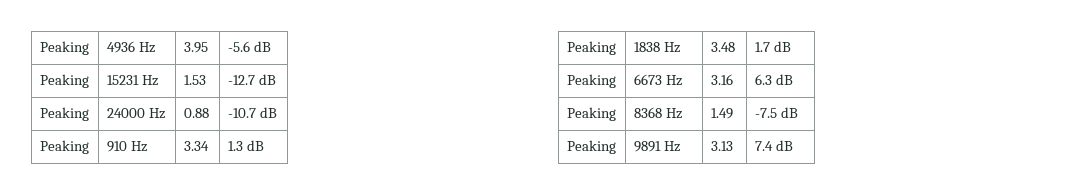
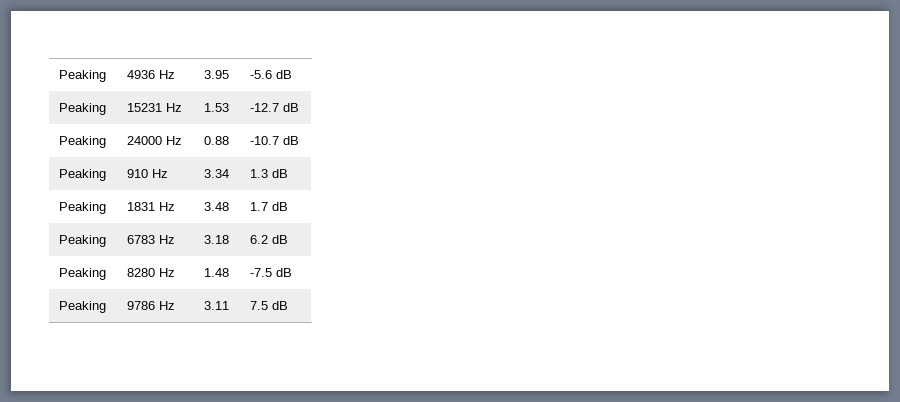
- Peaking | 1838 Hz | 3.48 | 1.7 dB
+ Peaking | 1831 Hz | 3.48 | 1.7 dB
- Peaking | 6673 Hz | 3.16 | 6.3 dB
- Peaking | 8368 Hz | 1.49 | -7.5 dB
+ Peaking | 6783 Hz | 3.18 | 6.2 dB
+ Peaking | 8280 Hz | 1.48 | -7.5 dB
- Peaking | 9891 Hz | 3.13 | 7.4 dB
+ Peaking | 9786 Hz | 3.11 | 7.5 dB

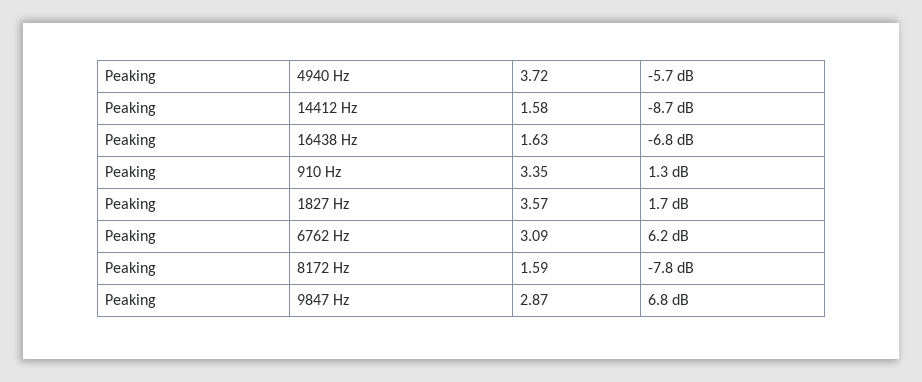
- Peaking | 4936 Hz | 3.95 | -5.6 dB
- Peaking | 15231 Hz | 1.53 | -12.7 dB
- Peaking | 24000 Hz | 0.88 | -10.7 dB
+ Peaking | 4940 Hz | 3.72 | -5.7 dB
+ Peaking | 14412 Hz | 1.58 | -8.7 dB
+ Peaking | 16438 Hz | 1.63 | -6.8 dB
- Peaking | 910 Hz | 3.34 | 1.3 dB
+ Peaking | 910 Hz | 3.35 | 1.3 dB
- Peaking | 1831 Hz | 3.48 | 1.7 dB
+ Peaking | 1827 Hz | 3.57 | 1.7 dB
- Peaking | 6783 Hz | 3.18 | 6.2 dB
+ Peaking | 6762 Hz | 3.09 | 6.2 dB
- Peaking | 8280 Hz | 1.48 | -7.5 dB
- Peaking | 9786 Hz | 3.11 | 7.5 dB
+ Peaking | 8172 Hz | 1.59 | -7.8 dB
+ Peaking | 9847 Hz | 2.87 | 6.8 dB

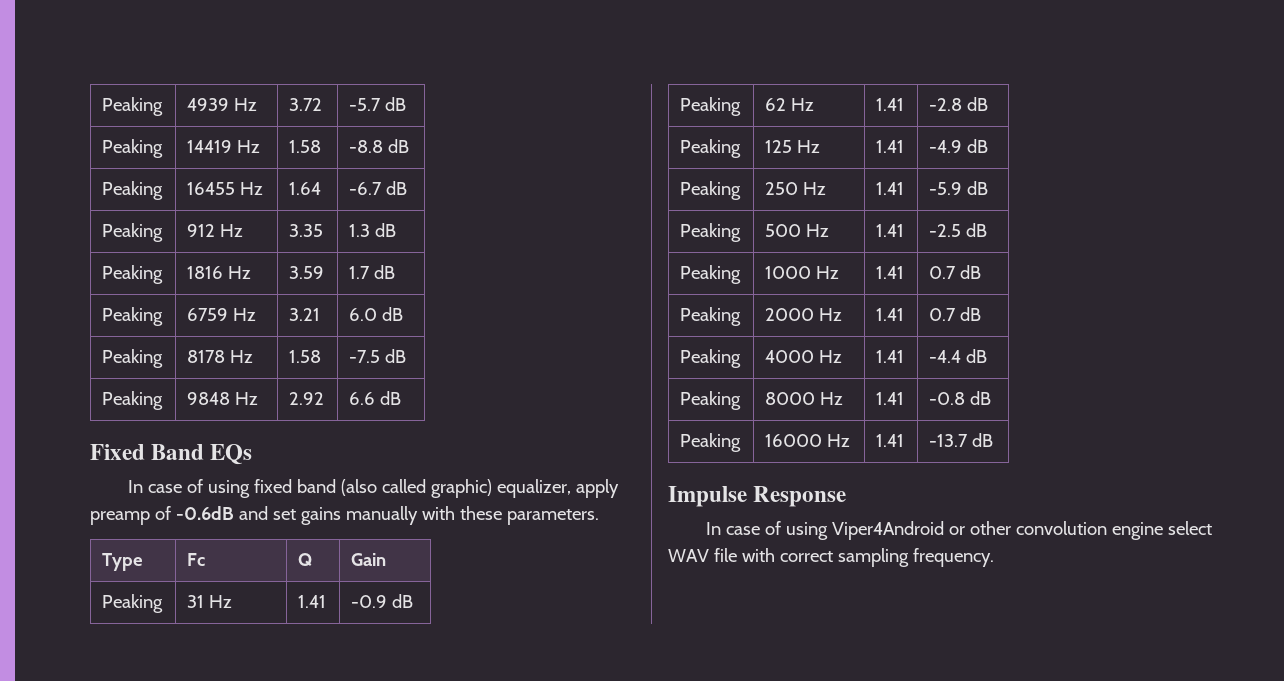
- Peaking | 4940 Hz | 3.72 | -5.7 dB
+ Peaking | 4939 Hz | 3.72 | -5.7 dB
- Peaking | 14412 Hz | 1.58 | -8.7 dB
- Peaking | 16438 Hz | 1.63 | -6.8 dB
- Peaking | 910 Hz | 3.35 | 1.3 dB
+ Peaking | 14419 Hz | 1.58 | -8.8 dB
+ Peaking | 16455 Hz | 1.64 | -6.7 dB
+ Peaking | 912 Hz | 3.35 | 1.3 dB
- Peaking | 1827 Hz | 3.57 | 1.7 dB
+ Peaking | 1816 Hz | 3.59 | 1.7 dB
- Peaking | 6762 Hz | 3.09 | 6.2 dB
- Peaking | 8172 Hz | 1.59 | -7.8 dB
- Peaking | 9847 Hz | 2.87 | 6.8 dB
+ Peaking | 6759 Hz | 3.21 | 6.0 dB
+ Peaking | 8178 Hz | 1.58 | -7.5 dB
+ Peaking | 9848 Hz | 2.92 | 6.6 dB
+ Fixed Band EQs
+ In case of using fixed band (also called graphic) equalizer, apply preamp of -0.6dB and set gains manually with these parameters.
+ Type | Fc | Q | Gain
+ Peaking | 31 Hz | 1.41 | -0.9 dB
+ Peaking | 62 Hz | 1.41 | -2.8 dB
+ Peaking | 125 Hz | 1.41 | -4.9 dB
+ Peaking | 250 Hz | 1.41 | -5.9 dB
+ Peaking | 500 Hz | 1.41 | -2.5 dB
+ Peaking | 1000 Hz | 1.41 | 0.7 dB
+ Peaking | 2000 Hz | 1.41 | 0.7 dB
+ Peaking | 4000 Hz | 1.41 | -4.4 dB
+ Peaking | 8000 Hz | 1.41 | -0.8 dB
+ Peaking | 16000 Hz | 1.41 | -13.7 dB
+ Impulse Response
+ In case of using Viper4Android or other convolution engine select WAV file with correct sampling frequency.

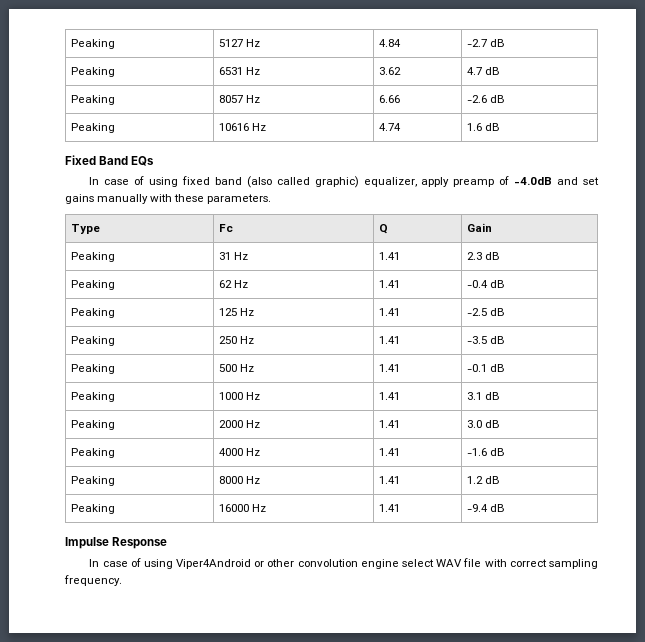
- Peaking | 4939 Hz | 3.72 | -5.7 dB
- Peaking | 14419 Hz | 1.58 | -8.8 dB
- Peaking | 16455 Hz | 1.64 | -6.7 dB
- Peaking | 912 Hz | 3.35 | 1.3 dB
- Peaking | 1816 Hz | 3.59 | 1.7 dB
- Peaking | 6759 Hz | 3.21 | 6.0 dB
- Peaking | 8178 Hz | 1.58 | -7.5 dB
- Peaking | 9848 Hz | 2.92 | 6.6 dB
+ Peaking | 5127 Hz | 4.84 | -2.7 dB
+ Peaking | 6531 Hz | 3.62 | 4.7 dB
+ Peaking | 8057 Hz | 6.66 | -2.6 dB
+ Peaking | 10616 Hz | 4.74 | 1.6 dB
- In case of using fixed band (also called graphic) equalizer, apply preamp of -0.6dB and set gains manually with these parameters.
+ In case of using fixed band (also called graphic) equalizer, apply preamp of -4.0dB and set gains manually with these parameters.
- Peaking | 31 Hz | 1.41 | -0.9 dB
+ Peaking | 31 Hz | 1.41 | 2.3 dB
- Peaking | 62 Hz | 1.41 | -2.8 dB
+ Peaking | 62 Hz | 1.41 | -0.4 dB
- Peaking | 125 Hz | 1.41 | -4.9 dB
+ Peaking | 125 Hz | 1.41 | -2.5 dB
- Peaking | 250 Hz | 1.41 | -5.9 dB
+ Peaking | 250 Hz | 1.41 | -3.5 dB
- Peaking | 500 Hz | 1.41 | -2.5 dB
+ Peaking | 500 Hz | 1.41 | -0.1 dB
- Peaking | 1000 Hz | 1.41 | 0.7 dB
+ Peaking | 1000 Hz | 1.41 | 3.1 dB
- Peaking | 2000 Hz | 1.41 | 0.7 dB
+ Peaking | 2000 Hz | 1.41 | 3.0 dB
- Peaking | 4000 Hz | 1.41 | -4.4 dB
+ Peaking | 4000 Hz | 1.41 | -1.6 dB
- Peaking | 8000 Hz | 1.41 | -0.8 dB
+ Peaking | 8000 Hz | 1.41 | 1.2 dB
- Peaking | 16000 Hz | 1.41 | -13.7 dB
+ Peaking | 16000 Hz | 1.41 | -9.4 dB

